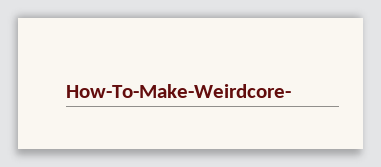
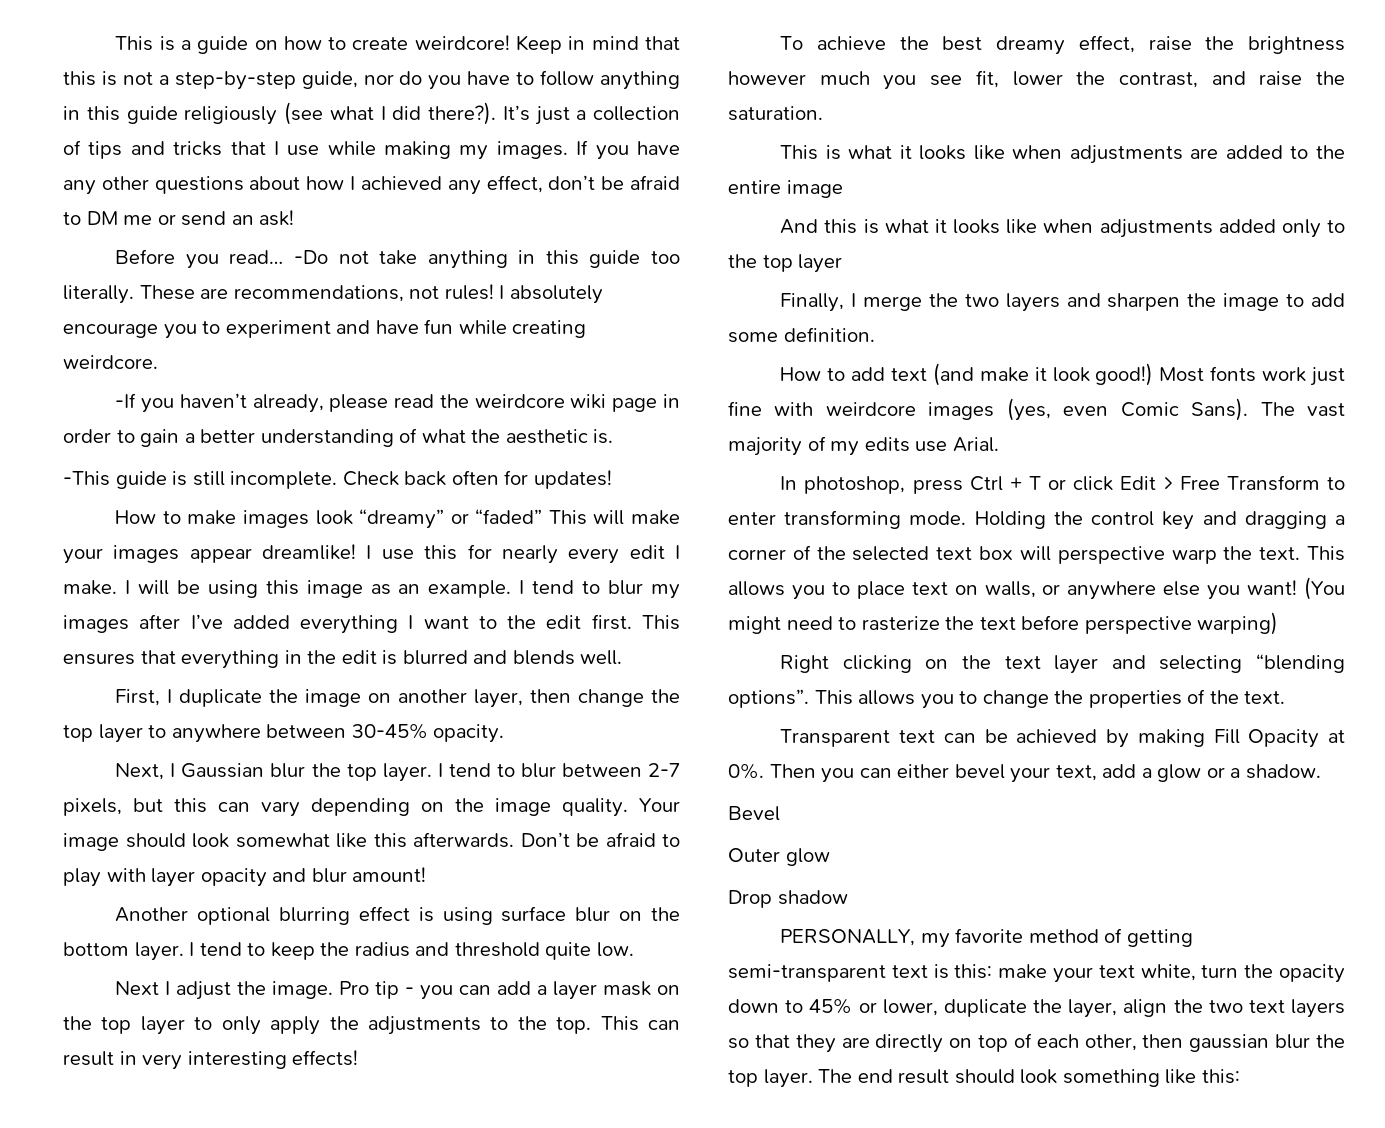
- How-To-Make-Weirdcore-
+ This is a guide on how to create weirdcore! Keep in mind that this is not a step-by-step guide, nor do you have to follow anything in this guide religiously (see what I did there?). It’s just a collection of tips and tricks that I use while making my images. If you have any other questions about how I achieved any effect, don’t be afraid to DM me or send an ask!
+ Before you read… -Do not take anything in this guide too literally. These are recommendations, not rules! I absolutely encourage you to experiment and have fun while creating weirdcore.
+ -If you haven’t already, please read the weirdcore wiki page in order to gain a better understanding of what the aesthetic is.
+ -This guide is still incomplete. Check back often for updates!
+ How to make images look “dreamy” or “faded” This will make your images appear dreamlike! I use this for nearly every edit I make. I will be using this image as an example. I tend to blur my images after I’ve added everything I want to the edit first. This ensures that everything in the edit is blurred and blends well.
+ First, I duplicate the image on another layer, then change the top layer to anywhere between 30-45% opacity.
+ Next, I Gaussian blur the top layer. I tend to blur between 2-7 pixels, but this can vary depending on the image quality. Your image should look somewhat like this afterwards. Don’t be afraid to play with layer opacity and blur amount!
+ Another optional blurring effect is using surface blur on the bottom layer. I tend to keep the radius and threshold quite low.
+ Next I adjust the image. Pro tip - you can add a layer mask on the top layer to only apply the adjustments to the top. This can result in very interesting effects!
+ To achieve the best dreamy effect, raise the brightness however much you see fit, lower the contrast, and raise the saturation.
+ This is what it looks like when adjustments are added to the entire image
+ And this is what it looks like when adjustments added only to the top layer
+ Finally, I merge the two layers and sharpen the image to add some definition.
+ How to add text (and make it look good!) Most fonts work just fine with weirdcore images (yes, even Comic Sans). The vast majority of my edits use Arial.
+ In photoshop, press Ctrl + T or click Edit > Free Transform to enter transforming mode. Holding the control key and dragging a corner of the selected text box will perspective warp the text. This allows you to place text on walls, or anywhere else you want! (You might need to rasterize the text before perspective warping)
+ Right clicking on the text layer and selecting “blending options”. This allows you to change the properties of the text.
+ Transparent text can be achieved by making Fill Opacity at 0%. Then you can either bevel your text, add a glow or a shadow.
+ Bevel
+ Outer glow
+ Drop shadow
+ PERSONALLY, my favorite method of getting semi-transparent text is this: make your text white, turn the opacity down to 45% or lower, duplicate the layer, align the two text layers so that they are directly on top of each other, then gaussian blur the top layer. The end result should look something like this:

